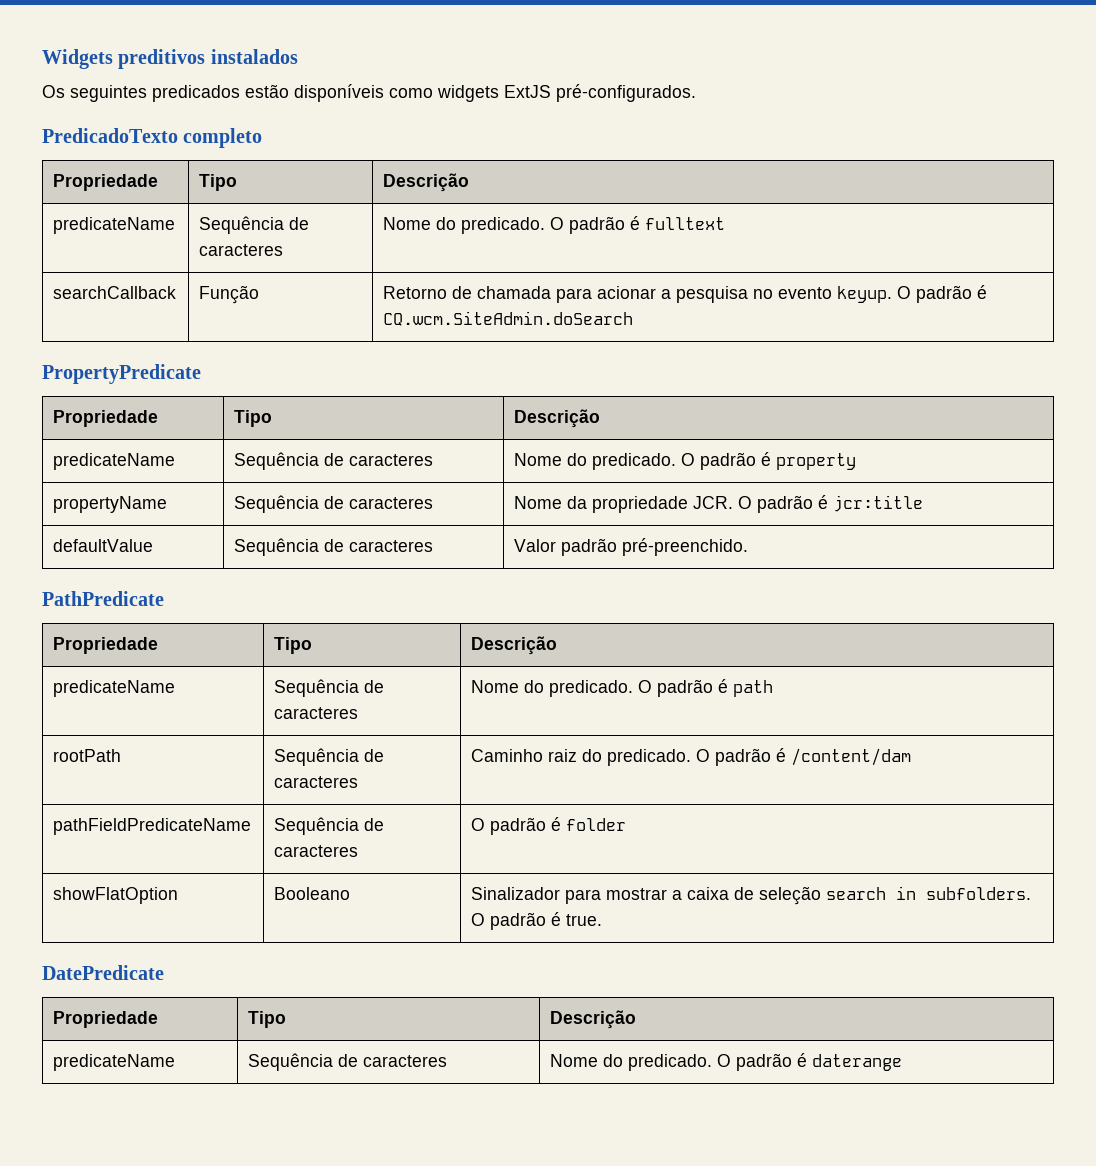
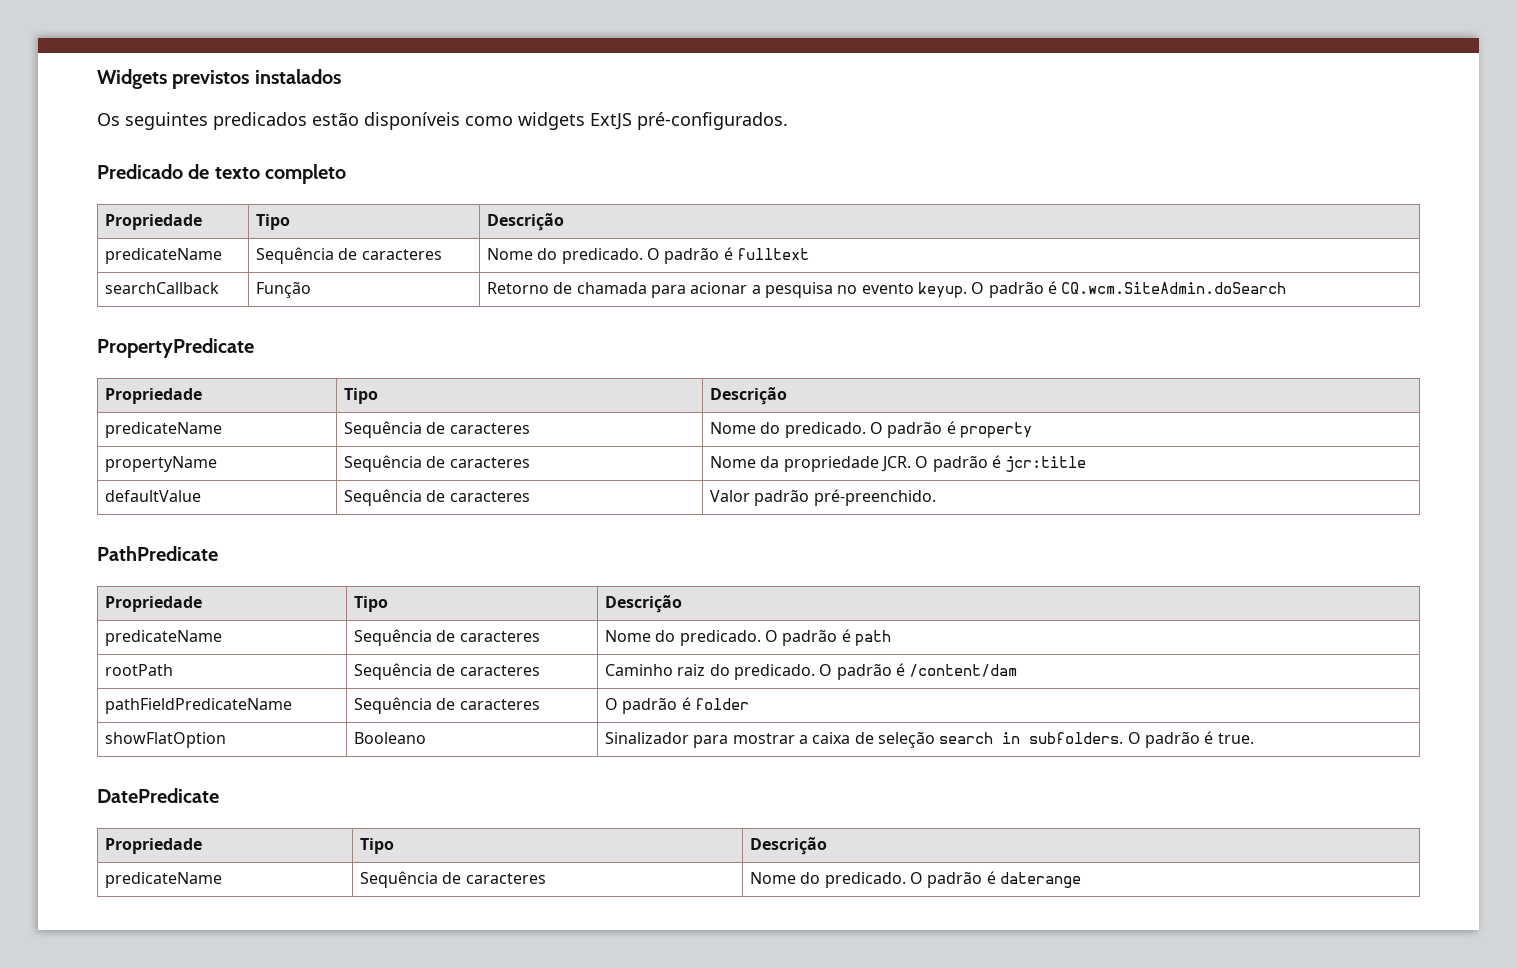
- Widgets preditivos instalados
+ Widgets previstos instalados
- PredicadoTexto completo
+ Predicado de texto completo

